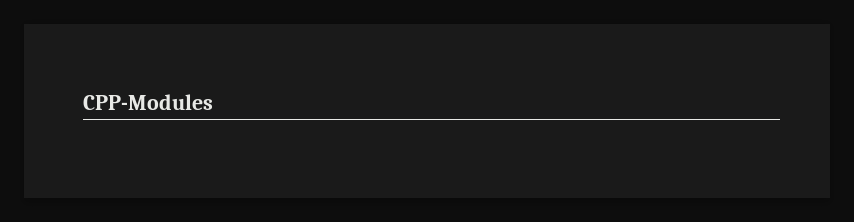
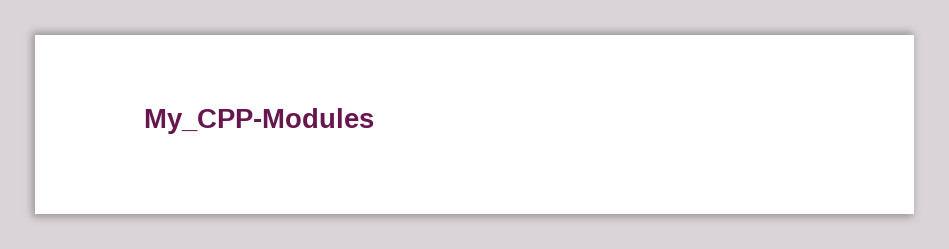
- CPP-Modules
+ My_CPP-Modules

